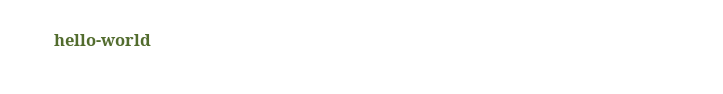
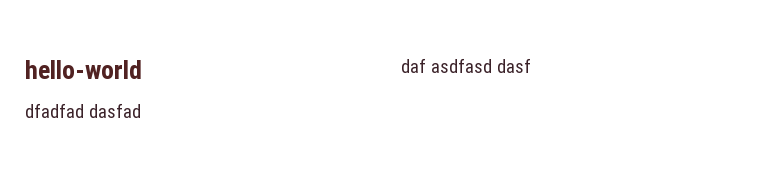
+ dfadfad dasfad
+ daf asdfasd dasf

